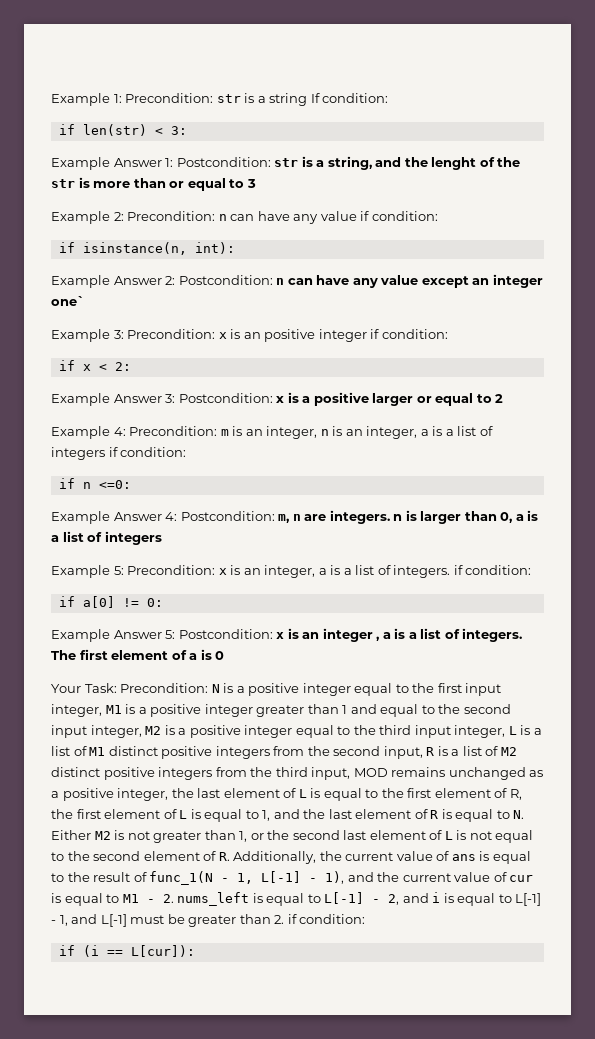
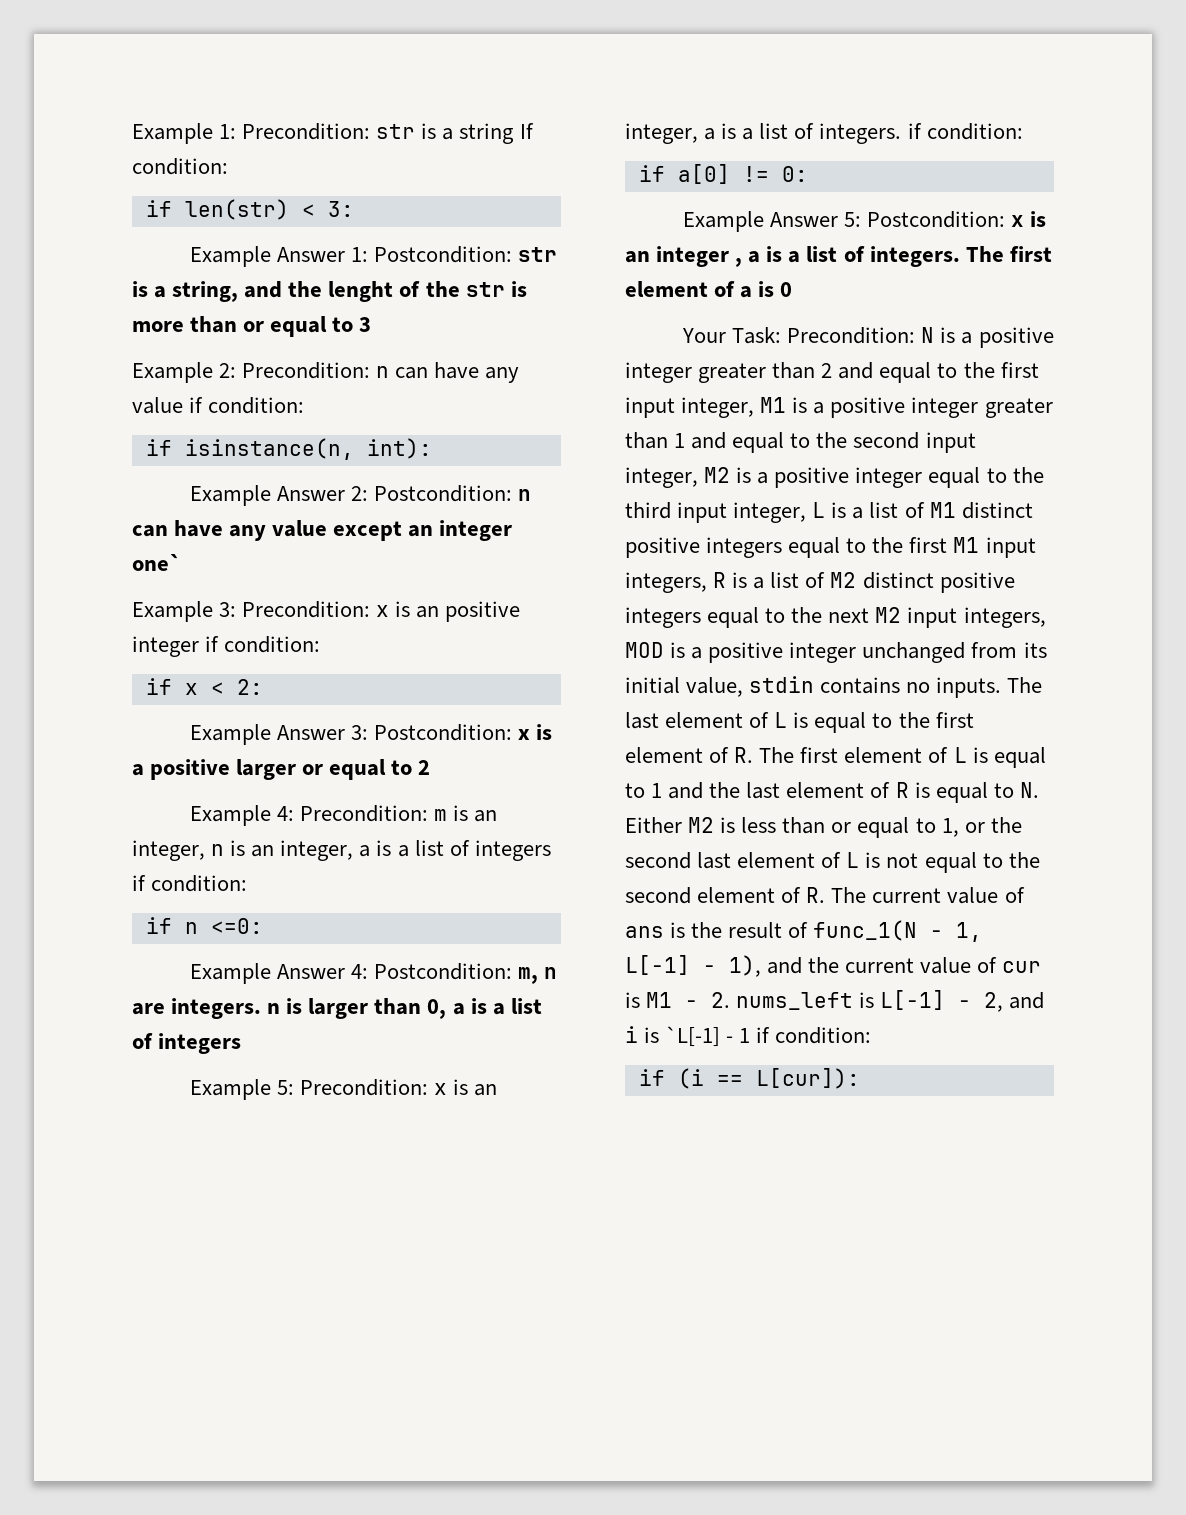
- N is a positive integer equal to the first input integer, M1 is a positive integer greater than 1 and equal to the second input integer, M2 is a positive integer equal to the third input integer, L is a list of M1 distinct positive integers from the second input, R is a list of M2 distinct positive integers from the third input, MOD remains unchanged as a positive integer, the last element of L is equal to the first element of R, the first element of L is equal to 1, and the last element of R is equal to N. Either M2 is not greater than 1, or the second last element of L is not equal to the second element of R. Additionally, the current value of ans is equal to the result of func_1(N - 1, L[-1] - 1), and the current value of cur is equal to M1 - 2. nums_left is equal to L[-1] - 2, and i is equal to L[-1] - 1, and L[-1] must be greater than 2. if condition:
+ N is a positive integer greater than 2 and equal to the first input integer, M1 is a positive integer greater than 1 and equal to the second input integer, M2 is a positive integer equal to the third input integer, L is a list of M1 distinct positive integers equal to the first M1 input integers, R is a list of M2 distinct positive integers equal to the next M2 input integers, MOD is a positive integer unchanged from its initial value, stdin contains no inputs. The last element of L is equal to the first element of R. The first element of L is equal to 1 and the last element of R is equal to N. Either M2 is less than or equal to 1, or the second last element of L is not equal to the second element of R. The current value of ans is the result of func_1(N - 1, L[-1] - 1), and the current value of cur is M1 - 2. nums_left is L[-1] - 2, and i is `L[-1] - 1 if condition:

